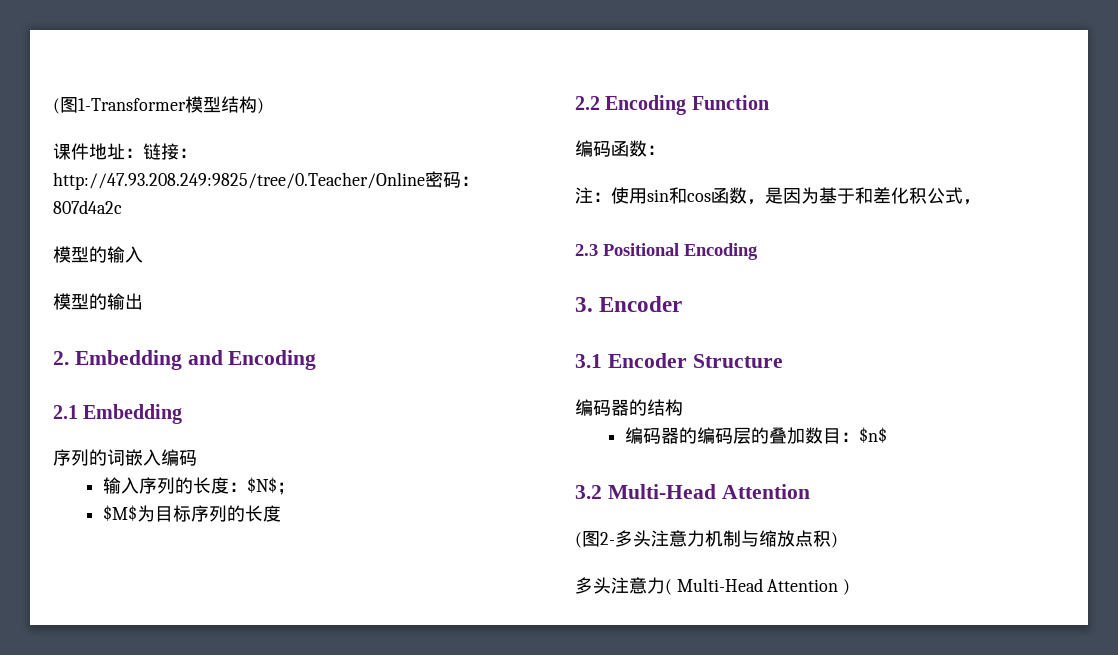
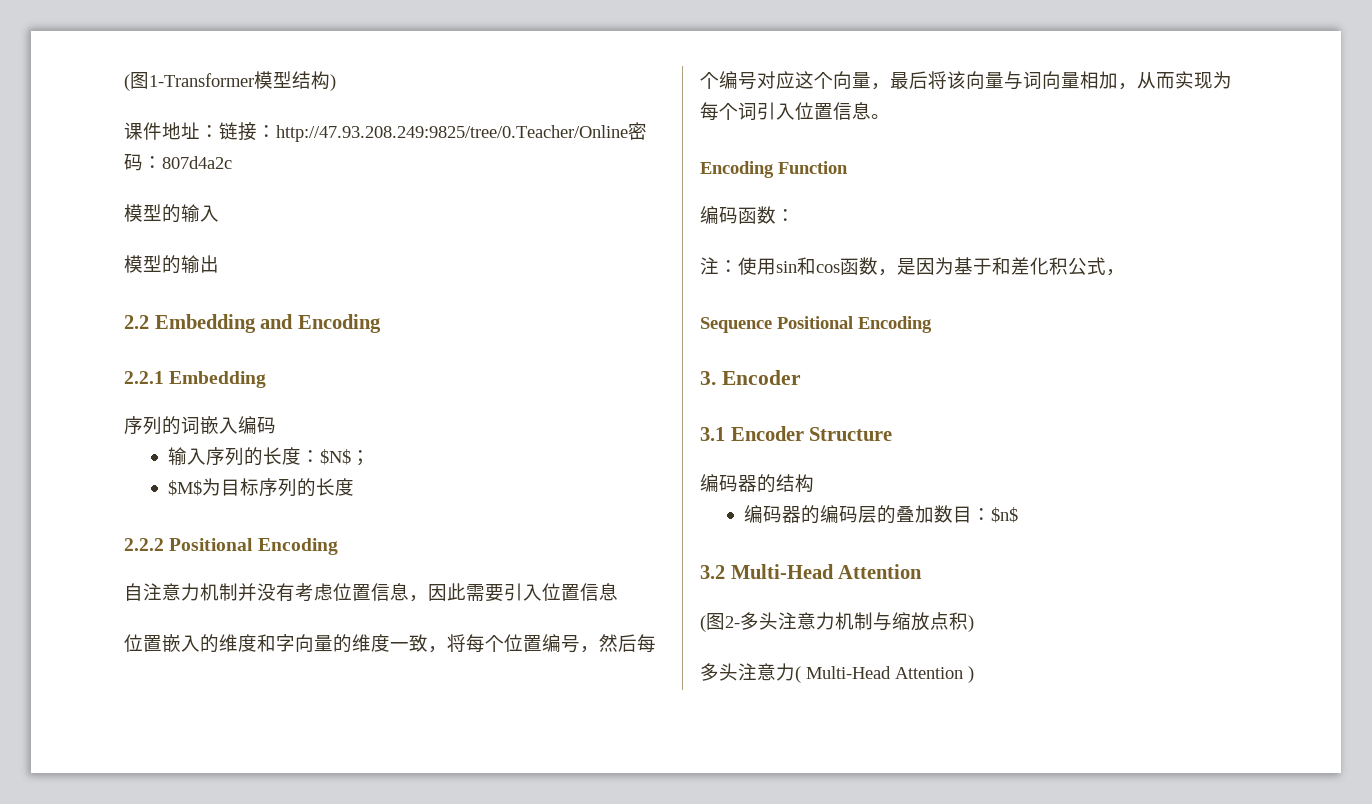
- 2. Embedding and Encoding
+ 2.2 Embedding and Encoding
- 2.1 Embedding
+ 2.2.1 Embedding
- 2.2 Encoding Function
+ 2.2.2 Positional Encoding
+ 自注意力机制并没有考虑位置信息，因此需要引入位置信息
+ 位置嵌入的维度和字向量的维度一致，将每个位置编号，然后每个编号对应这个向量，最后将该向量与词向量相加，从而实现为每个词引入位置信息。
+ Encoding Function
- 2.3 Positional Encoding
+ Sequence Positional Encoding

